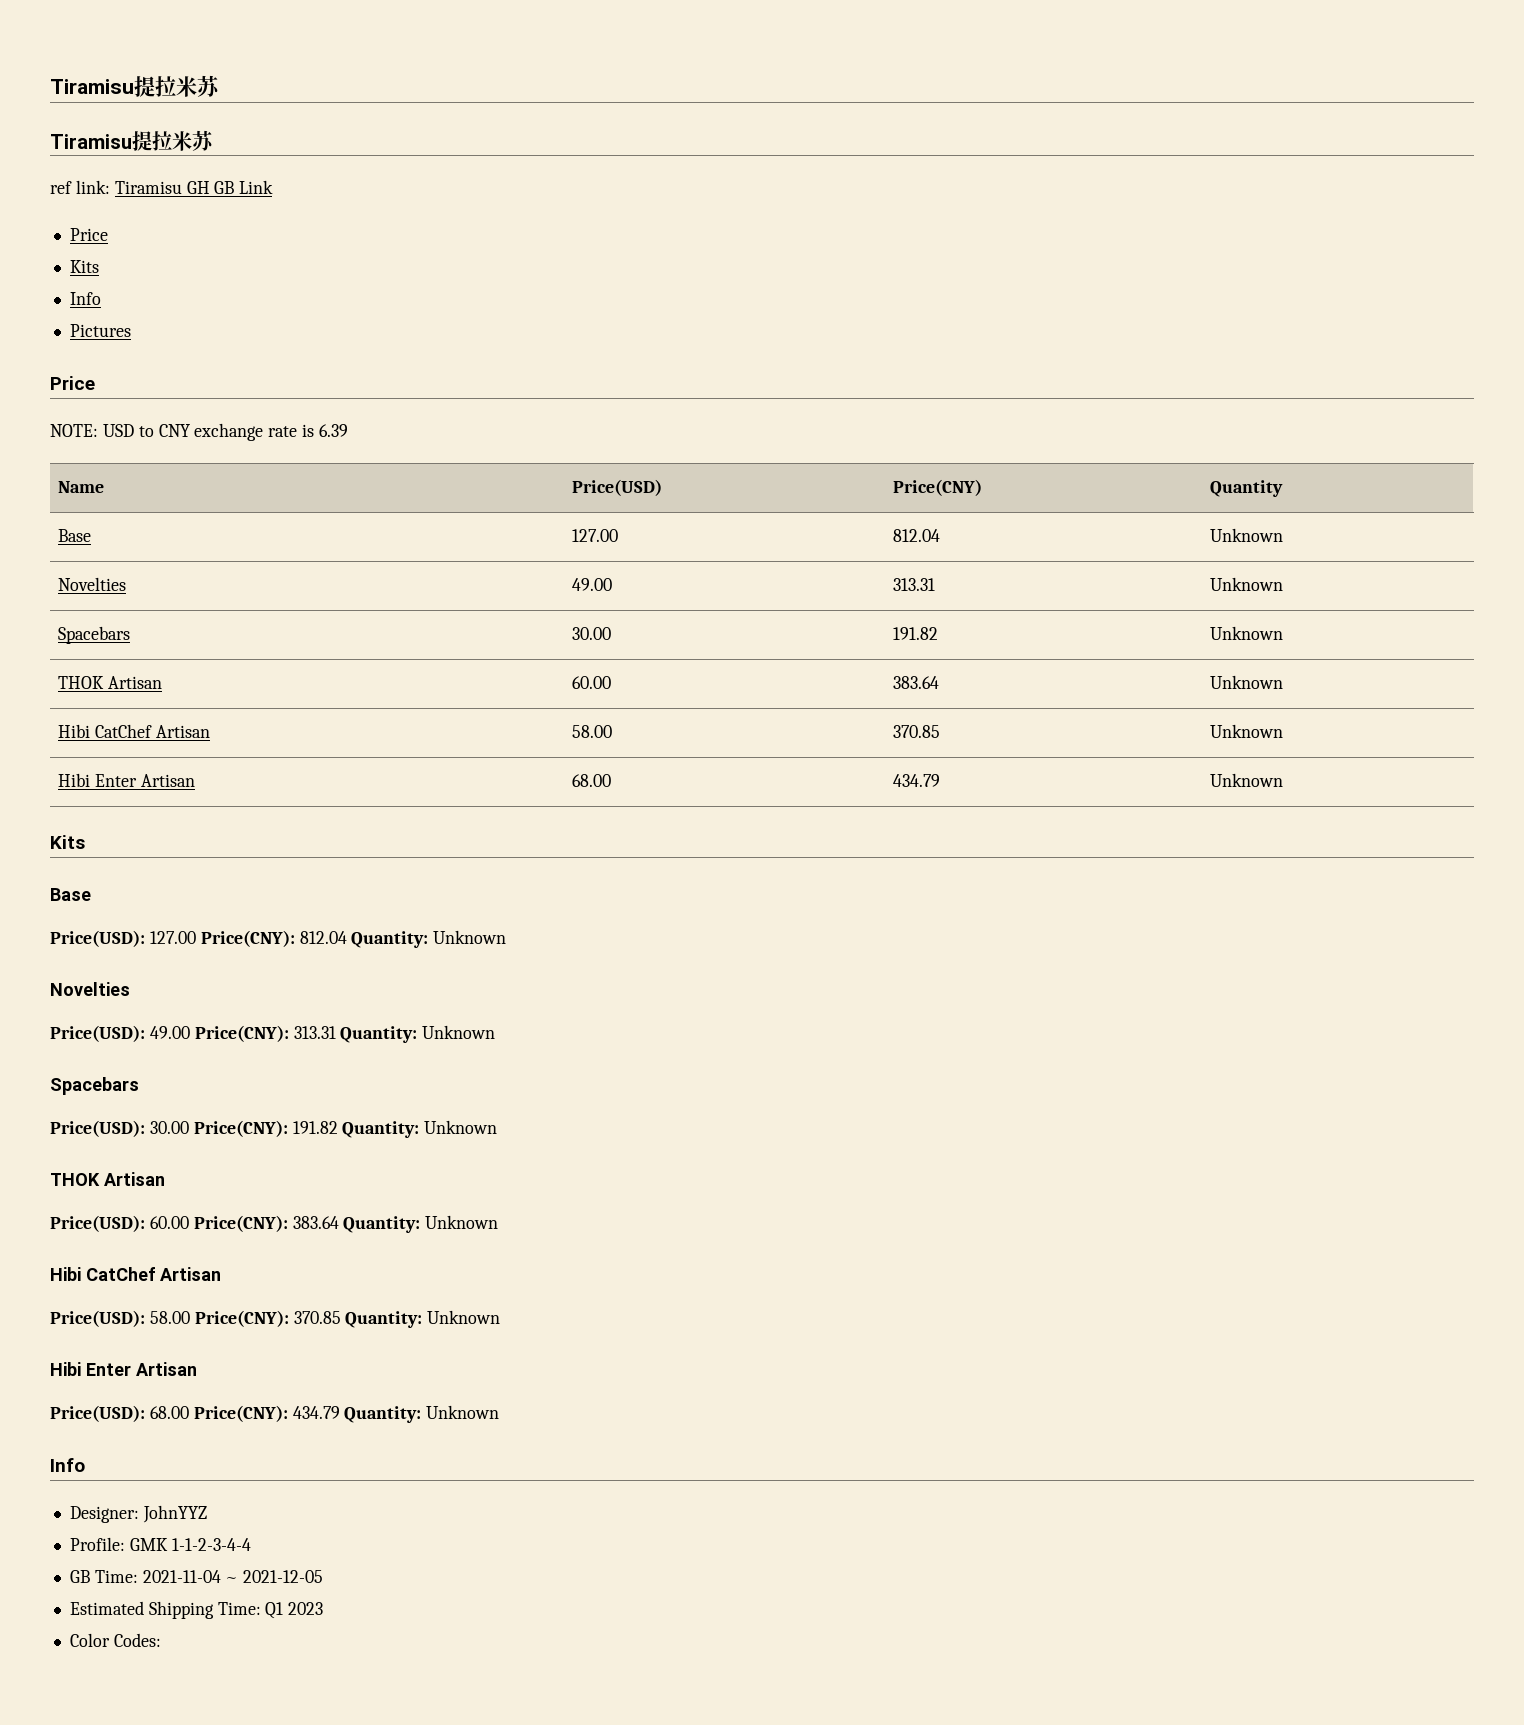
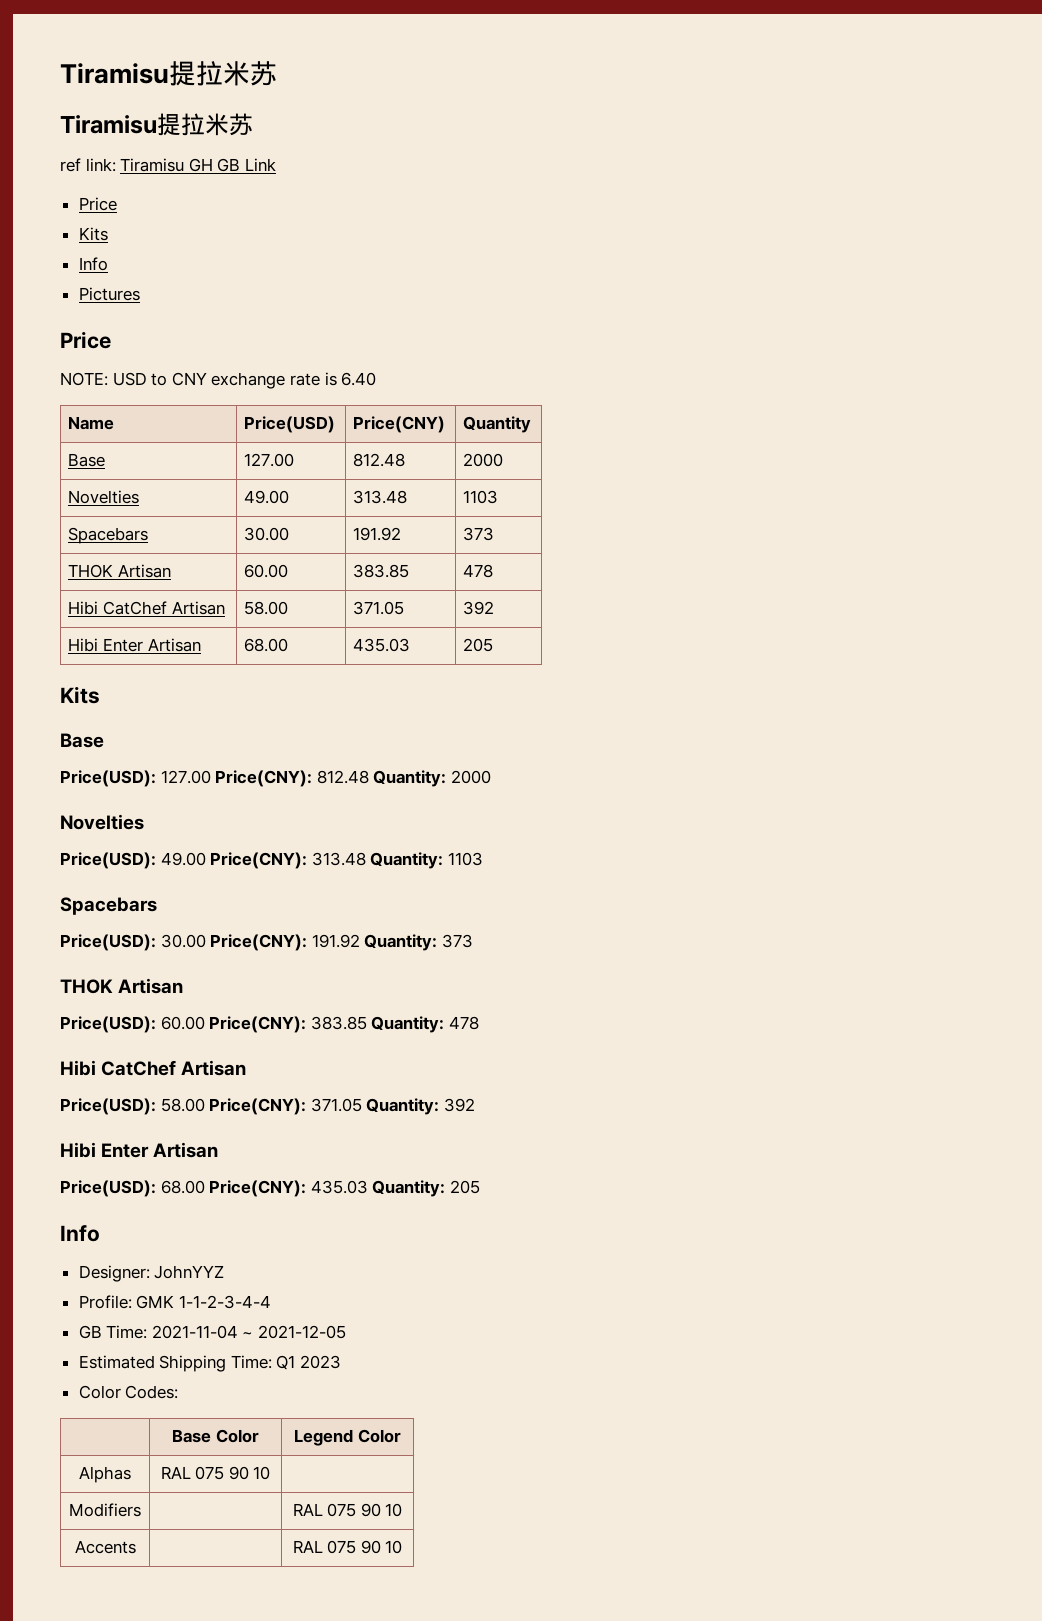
- NOTE: USD to CNY exchange rate is 6.39
+ NOTE: USD to CNY exchange rate is 6.40
- Base | 127.00 | 812.04 | Unknown
+ Base | 127.00 | 812.48 | 2000
- Novelties | 49.00 | 313.31 | Unknown
+ Novelties | 49.00 | 313.48 | 1103
- Spacebars | 30.00 | 191.82 | Unknown
+ Spacebars | 30.00 | 191.92 | 373
- THOK Artisan | 60.00 | 383.64 | Unknown
+ THOK Artisan | 60.00 | 383.85 | 478
- Hibi CatChef Artisan | 58.00 | 370.85 | Unknown
+ Hibi CatChef Artisan | 58.00 | 371.05 | 392
- Hibi Enter Artisan | 68.00 | 434.79 | Unknown
+ Hibi Enter Artisan | 68.00 | 435.03 | 205
- Price(USD): 127.00 Price(CNY): 812.04 Quantity: Unknown
+ Price(USD): 127.00 Price(CNY): 812.48 Quantity: 2000
- Price(USD): 49.00 Price(CNY): 313.31 Quantity: Unknown
+ Price(USD): 49.00 Price(CNY): 313.48 Quantity: 1103
- Price(USD): 30.00 Price(CNY): 191.82 Quantity: Unknown
+ Price(USD): 30.00 Price(CNY): 191.92 Quantity: 373
- Price(USD): 60.00 Price(CNY): 383.64 Quantity: Unknown
+ Price(USD): 60.00 Price(CNY): 383.85 Quantity: 478
- Price(USD): 58.00 Price(CNY): 370.85 Quantity: Unknown
+ Price(USD): 58.00 Price(CNY): 371.05 Quantity: 392
- Price(USD): 68.00 Price(CNY): 434.79 Quantity: Unknown
+ Price(USD): 68.00 Price(CNY): 435.03 Quantity: 205
+ | Base Color | Legend Color
+ Alphas | RAL 075 90 10 |
+ Modifiers | | RAL 075 90 10
+ Accents | | RAL 075 90 10

